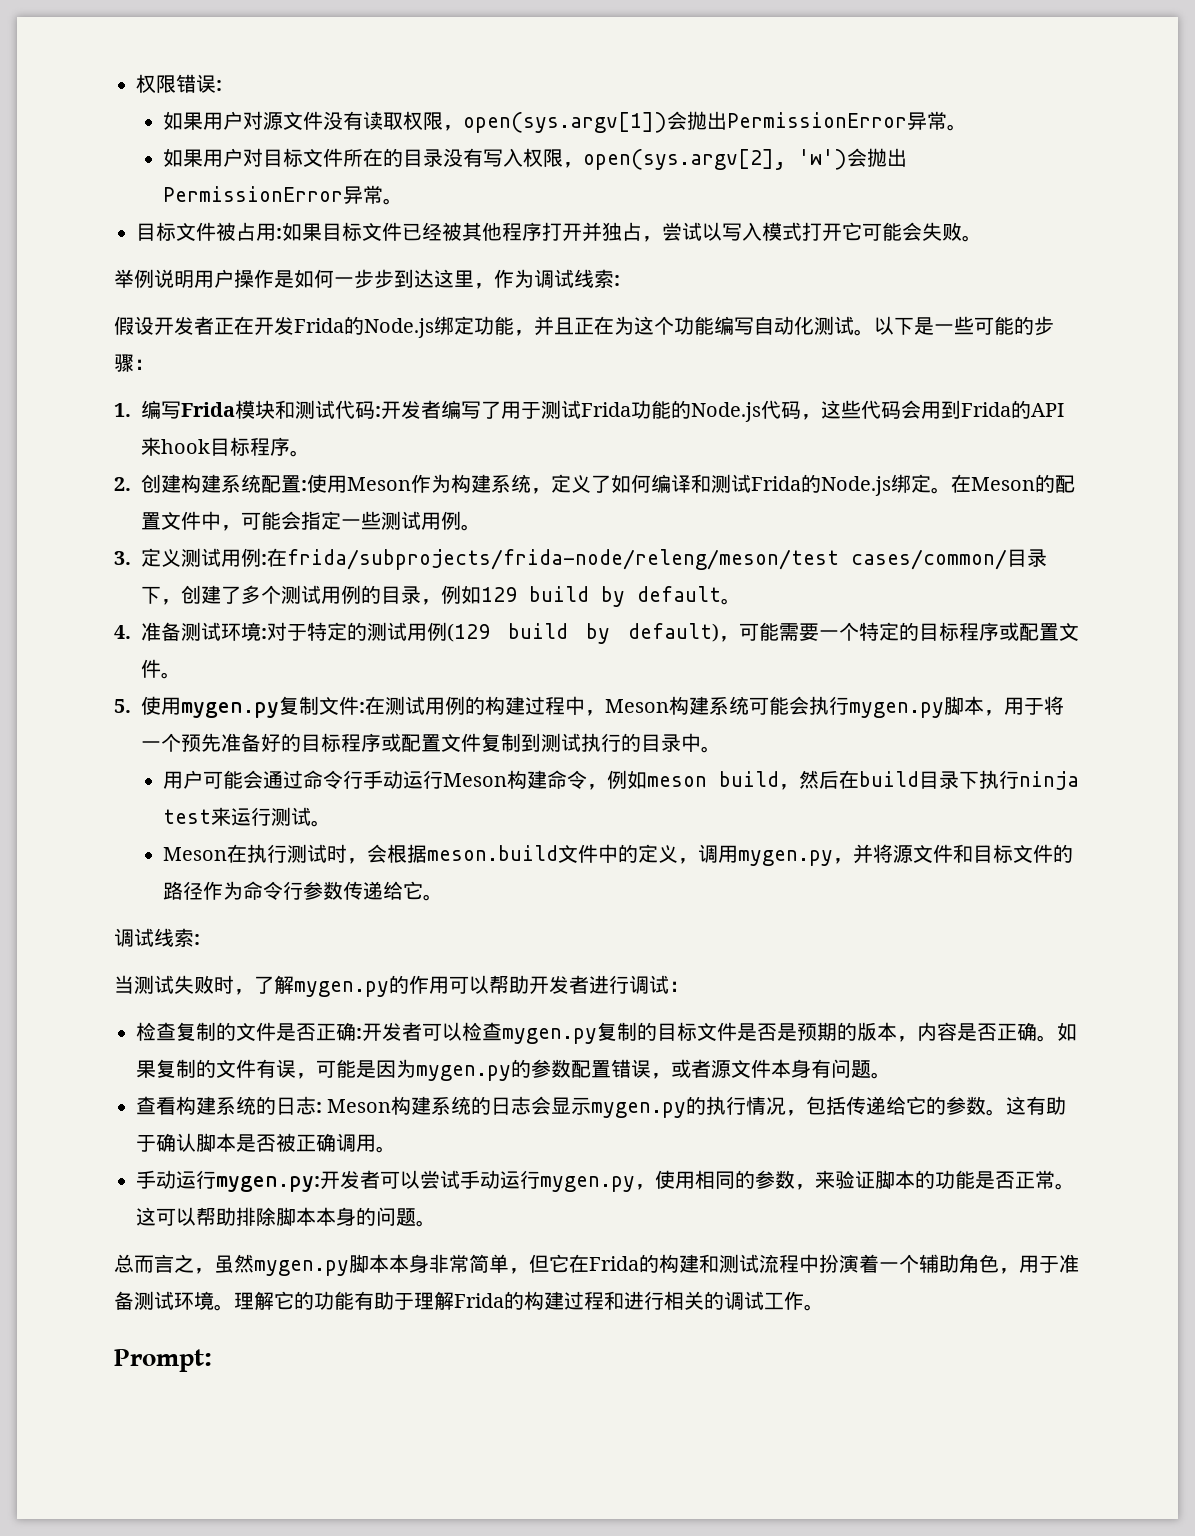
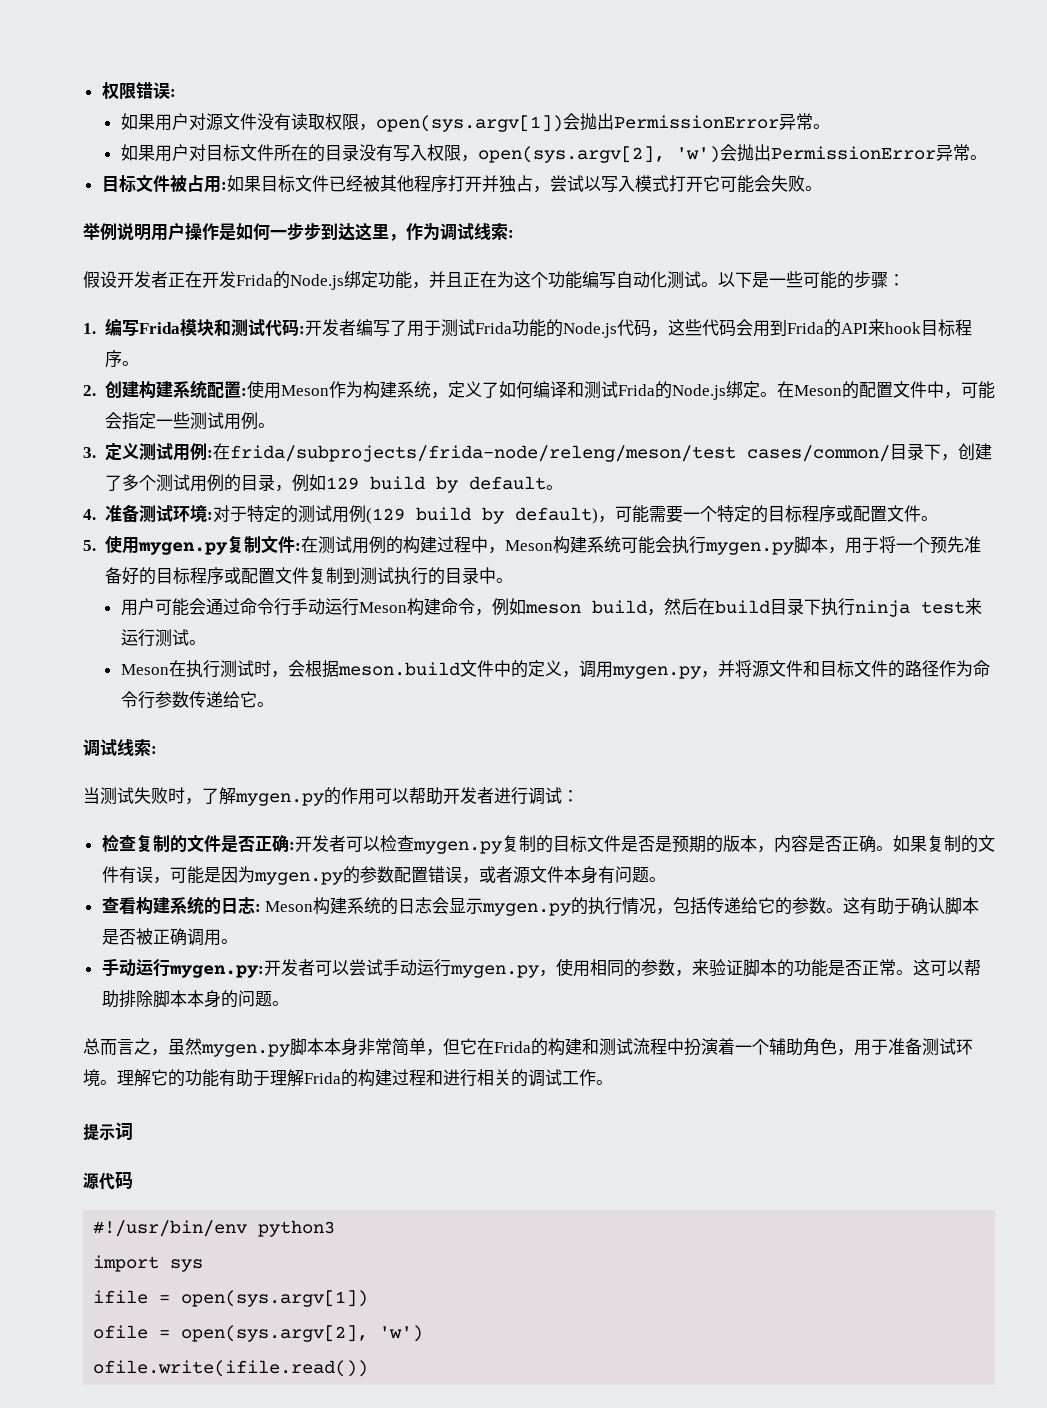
- Prompt:
+ 提示词
+ 源代码
+ #!/usr/bin/env python3
+ import sys
+ ifile = open(sys.argv[1])
+ ofile = open(sys.argv[2], 'w')
+ ofile.write(ifile.read())

